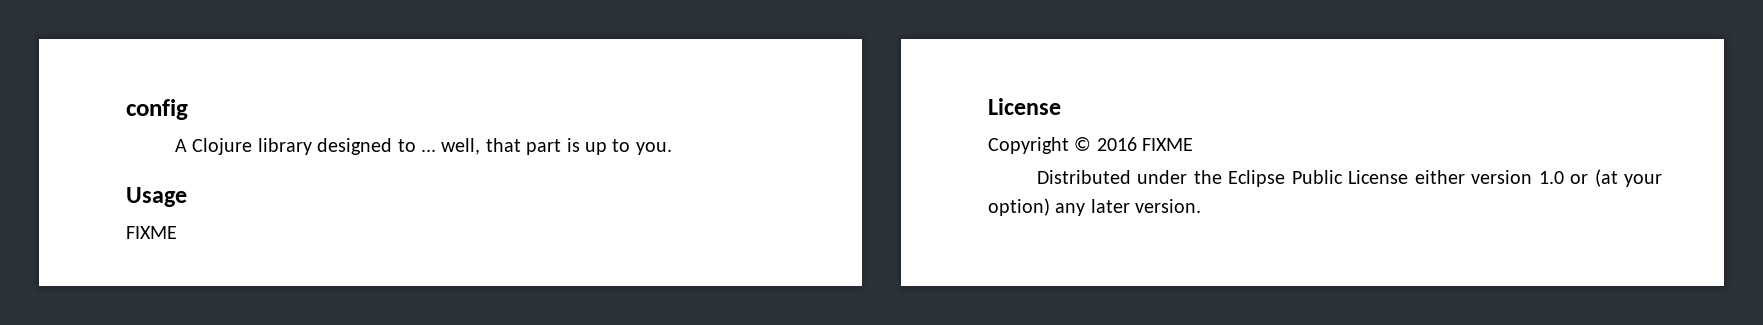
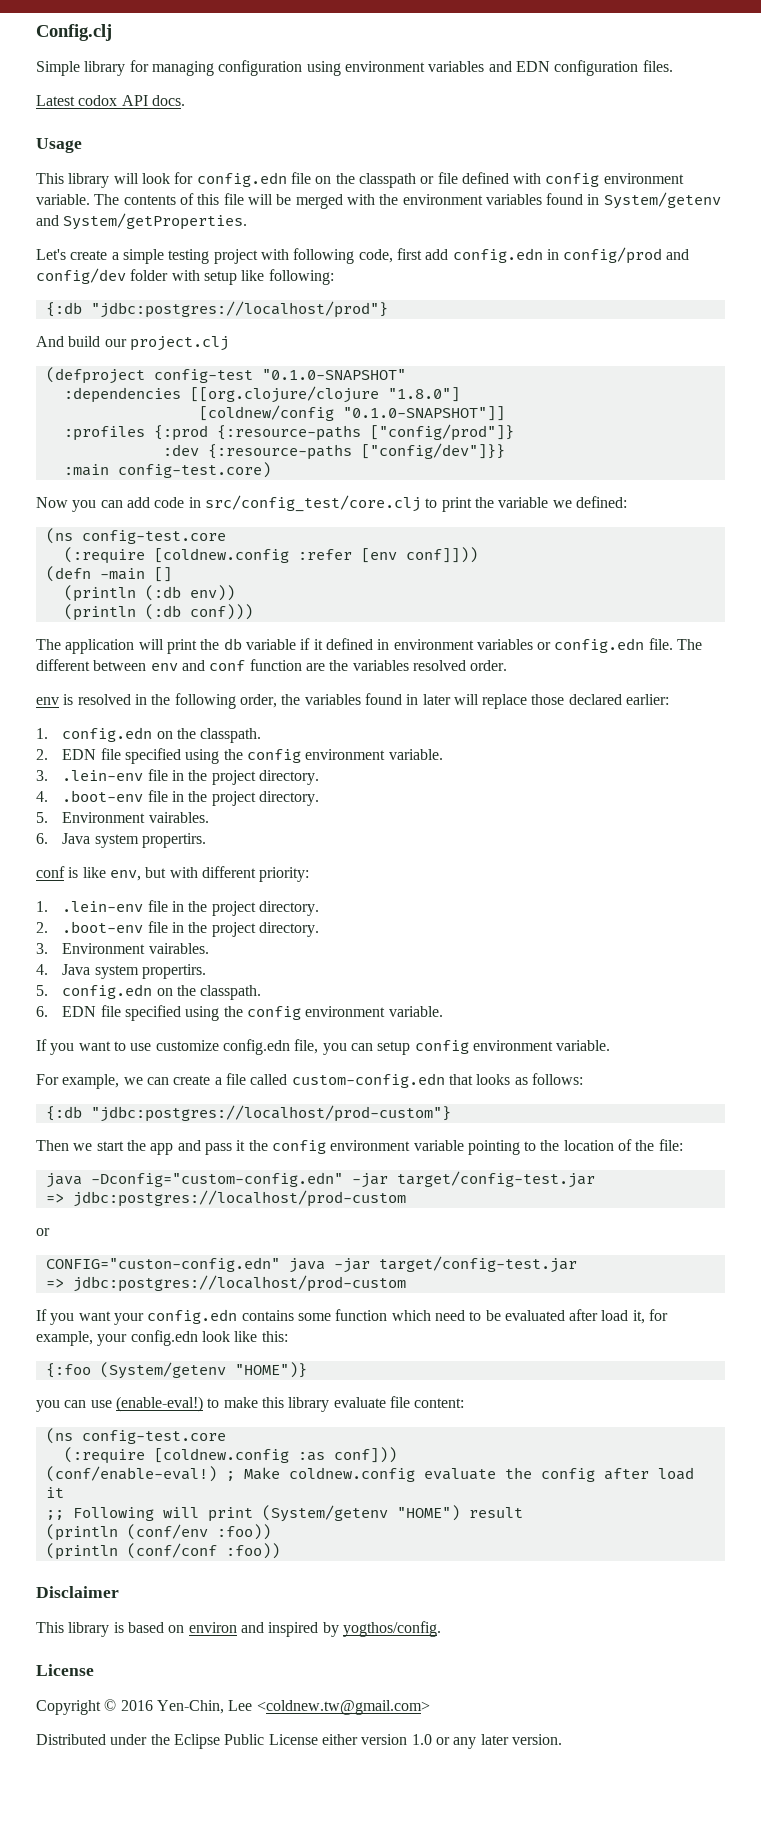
- config
- A Clojure library designed to ... well, that part is up to you.
+ Config.clj
+ Simple library for managing configuration using environment variables and EDN configuration files.
+ Latest codox API docs.
  Usage
- FIXME
+ This library will look for config.edn file on the classpath or file defined with config environment variable. The contents of this file will be merged with the environment variables found in System/getenv and System/getProperties.
+ Let's create a simple testing project with following code, first add config.edn in config/prod and config/dev folder with setup like following:
+ {:db "jdbc:postgres://localhost/prod"}
+ And build our project.clj
+ (defproject config-test "0.1.0-SNAPSHOT"
+ :dependencies [[org.clojure/clojure "1.8.0"]
+ [coldnew/config "0.1.0-SNAPSHOT"]]
+ :profiles {:prod {:resource-paths ["config/prod"]}
+ :dev {:resource-paths ["config/dev"]}}
+ :main config-test.core)
+ Now you can add code in src/config_test/core.clj to print the variable we defined:
+ (ns config-test.core
+ (:require [coldnew.config :refer [env conf]]))
+ (defn -main []
+ (println (:db env))
+ (println (:db conf)))
+ The application will print the db variable if it defined in environment variables or config.edn file. The different between env and conf function are the variables resolved order.
+ env is resolved in the following order, the variables found in later will replace those declared earlier:
+ 1. config.edn on the classpath.
+ 2. EDN file specified using the config environment variable.
+ 3. .lein-env file in the project directory.
+ 4. .boot-env file in the project directory.
+ 5. Environment vairables.
+ 6. Java system propertirs.
+ conf is like env, but with different priority:
+ 1. .lein-env file in the project directory.
+ 2. .boot-env file in the project directory.
+ 3. Environment vairables.
+ 4. Java system propertirs.
+ 5. config.edn on the classpath.
+ 6. EDN file specified using the config environment variable.
+ If you want to use customize config.edn file, you can setup config environment variable.
+ For example, we can create a file called custom-config.edn that looks as follows:
+ {:db "jdbc:postgres://localhost/prod-custom"}
+ Then we start the app and pass it the config environment variable pointing to the location of the file:
+ java -Dconfig="custom-config.edn" -jar target/config-test.jar
+ => jdbc:postgres://localhost/prod-custom
+ or
+ CONFIG="custon-config.edn" java -jar target/config-test.jar
+ => jdbc:postgres://localhost/prod-custom
+ If you want your config.edn contains some function which need to be evaluated after load it, for example, your config.edn look like this:
+ {:foo (System/getenv "HOME")}
+ you can use (enable-eval!) to make this library evaluate file content:
+ (ns config-test.core
+ (:require [coldnew.config :as conf]))
+ (conf/enable-eval!) ; Make coldnew.config evaluate the config after load it
+ ;; Following will print (System/getenv "HOME") result
+ (println (conf/env :foo))
+ (println (conf/conf :foo))
+ Disclaimer
+ This library is based on environ and inspired by yogthos/config.
- Copyright © 2016 FIXME
+ Copyright © 2016 Yen-Chin, Lee <coldnew.tw@gmail.com>
- Distributed under the Eclipse Public License either version 1.0 or (at your option) any later version.
+ Distributed under the Eclipse Public License either version 1.0 or any later version.

